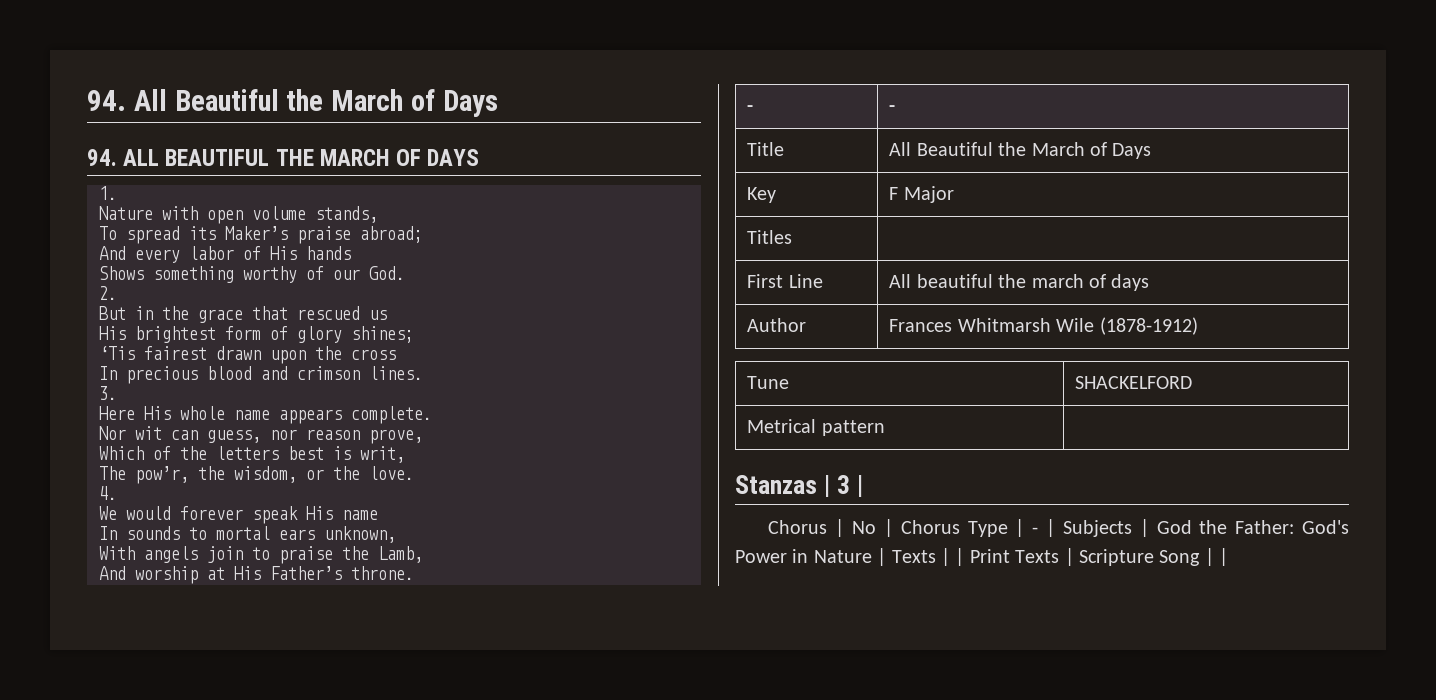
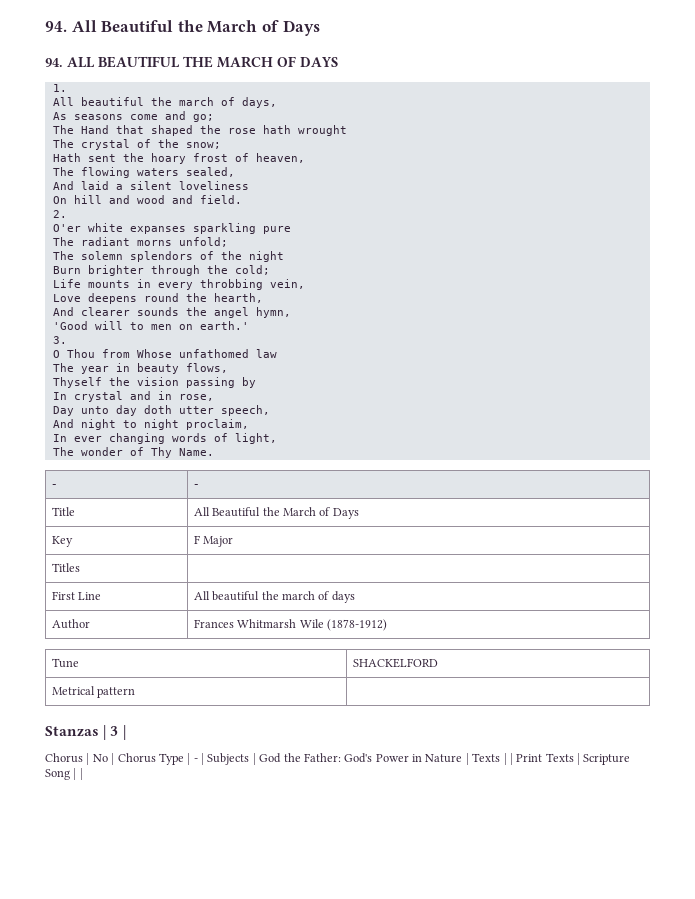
- Nature with open volume stands,
- To spread its Maker’s praise abroad;
- And every labor of His hands
- Shows something worthy of our God.
+ All beautiful the march of days,
+ As seasons come and go;
+ The Hand that shaped the rose hath wrought
+ The crystal of the snow;
+ Hath sent the hoary frost of heaven,
+ The flowing waters sealed,
+ And laid a silent loveliness
+ On hill and wood and field.
  2.
- But in the grace that rescued us
- His brightest form of glory shines;
- ‘Tis fairest drawn upon the cross
- In precious blood and crimson lines.
+ O'er white expanses sparkling pure
+ The radiant morns unfold;
+ The solemn splendors of the night
+ Burn brighter through the cold;
+ Life mounts in every throbbing vein,
+ Love deepens round the hearth,
+ And clearer sounds the angel hymn,
+ 'Good will to men on earth.'
  3.
- Here His whole name appears complete.
- Nor wit can guess, nor reason prove,
- Which of the letters best is writ,
- The pow’r, the wisdom, or the love.
- 4.
- We would forever speak His name
- In sounds to mortal ears unknown,
- With angels join to praise the Lamb,
- And worship at His Father’s throne.
+ O Thou from Whose unfathomed law
+ The year in beauty flows,
+ Thyself the vision passing by
+ In crystal and in rose,
+ Day unto day doth utter speech,
+ And night to night proclaim,
+ In ever changing words of light,
+ The wonder of Thy Name.

